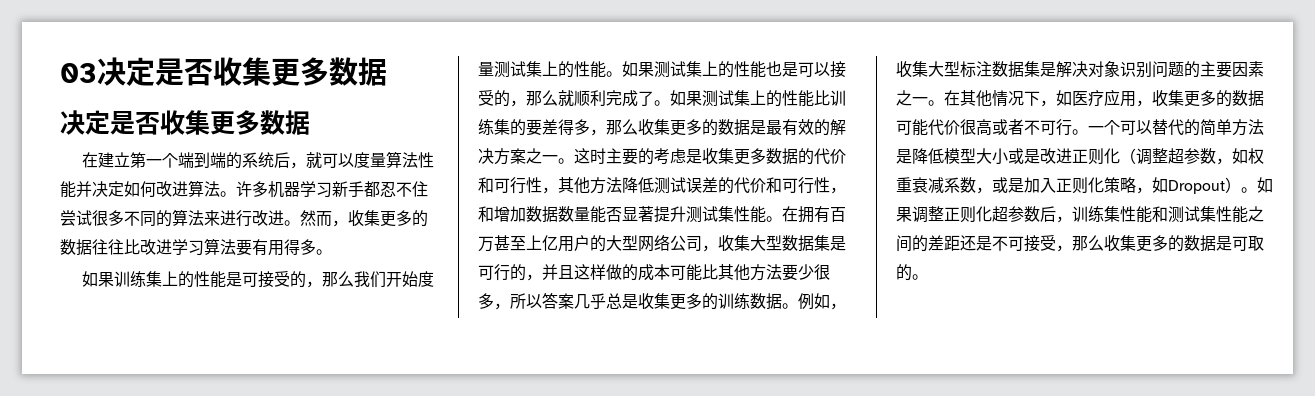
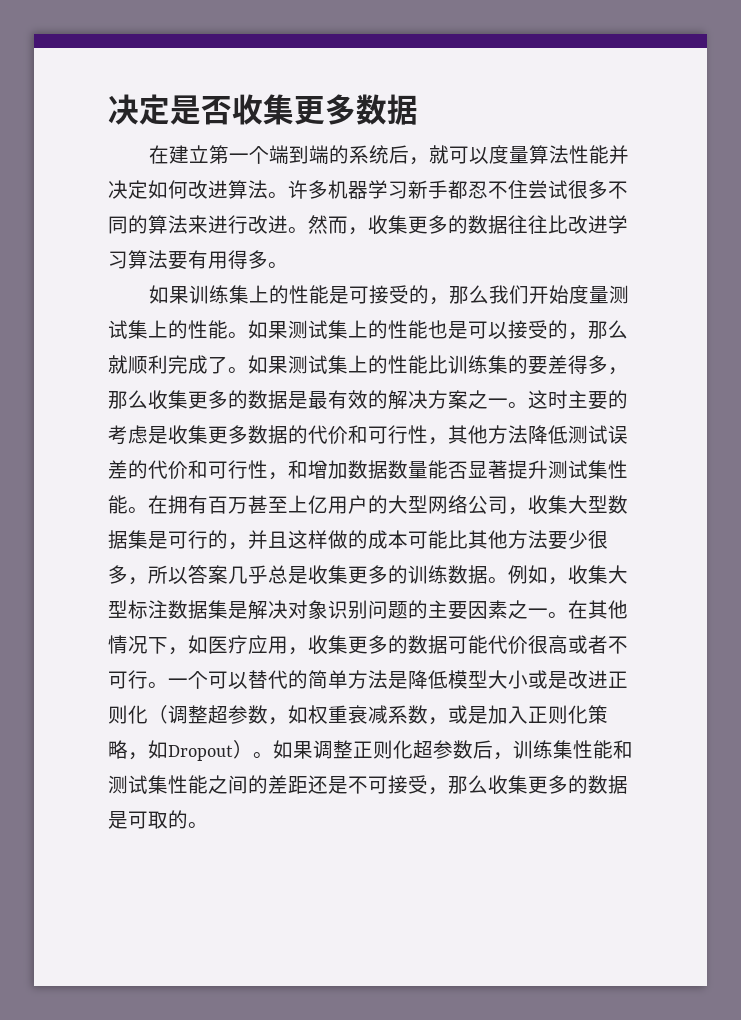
- 03决定是否收集更多数据

